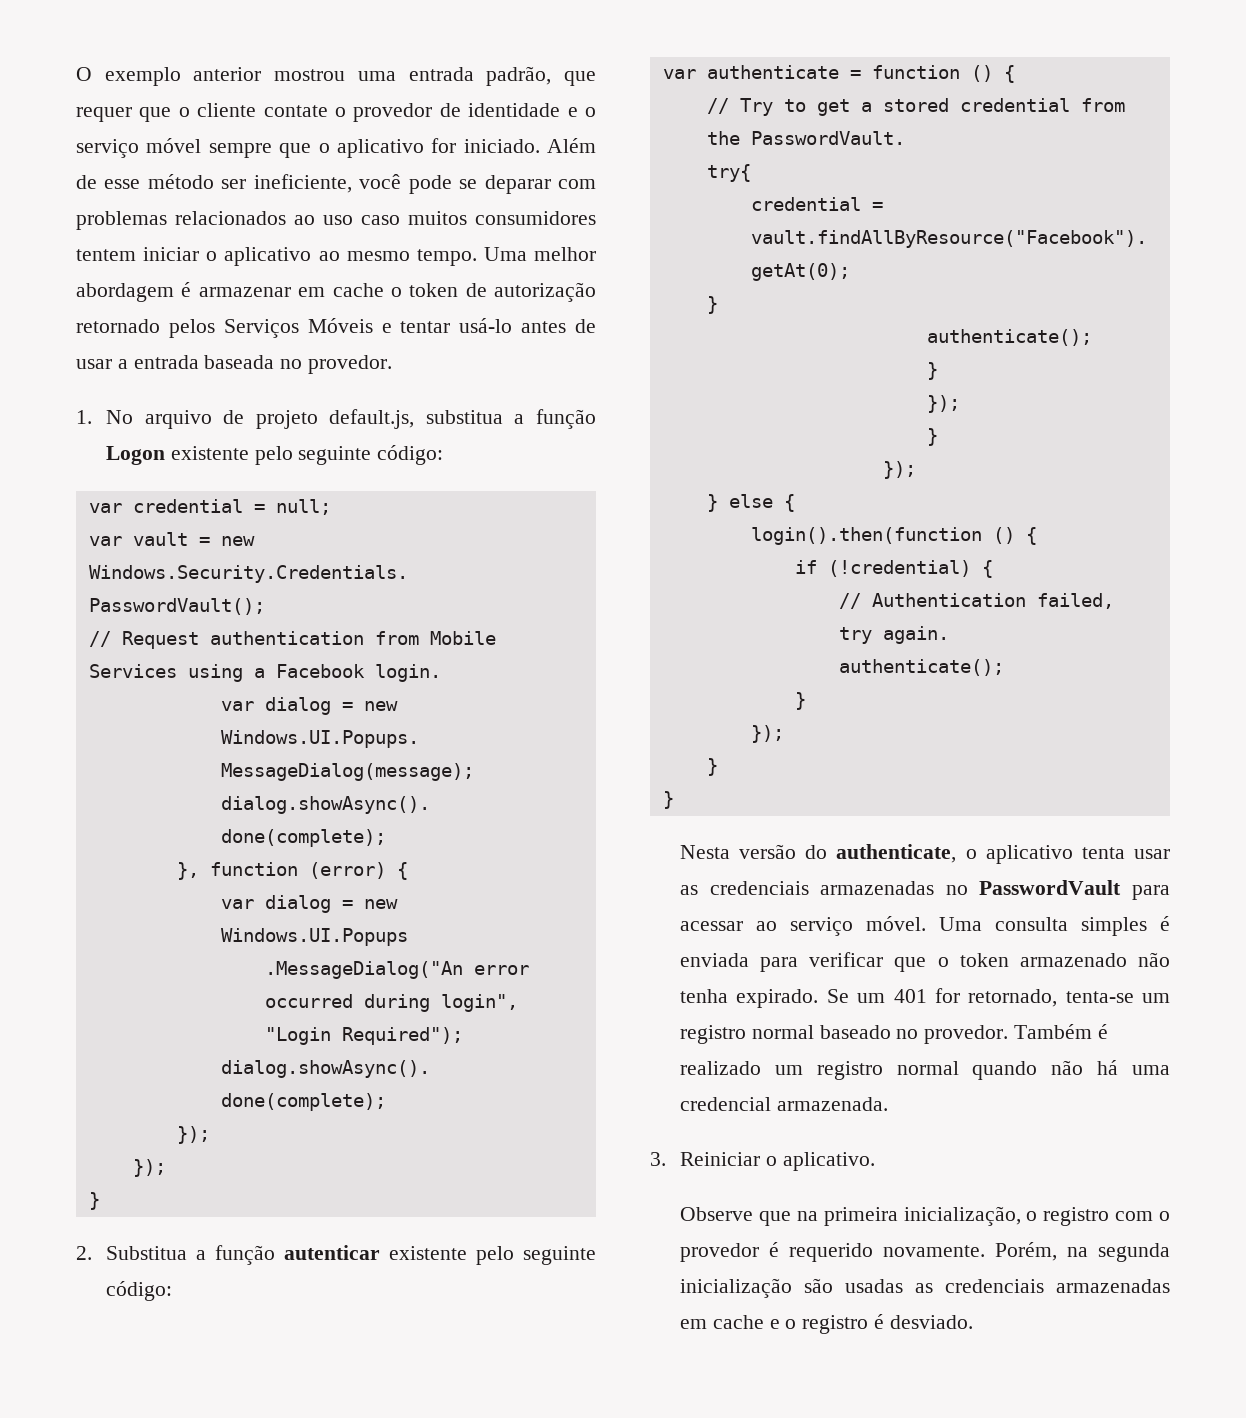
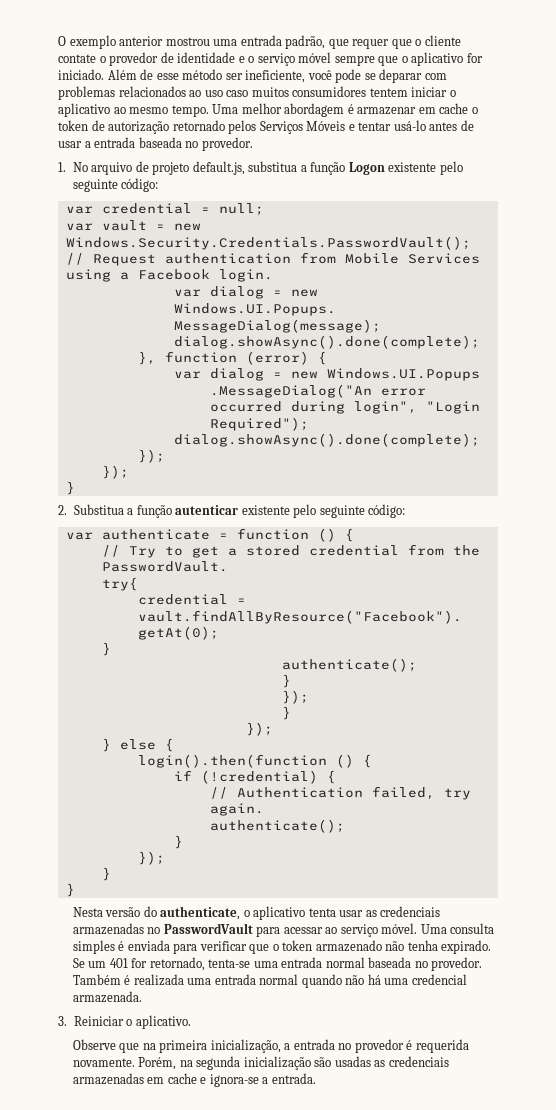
- Se um 401 for retornado, tenta-se um registro normal baseado no provedor.
+ Se um 401 for retornado, tenta-se uma entrada normal baseada no provedor.
- Também é realizado um registro normal quando não há uma credencial armazenada.
+ Também é realizada uma entrada normal quando não há uma credencial armazenada.
- Observe que na primeira inicialização, o registro com o provedor é requerido novamente.
+ Observe que na primeira inicialização, a entrada no provedor é requerida novamente.
- Porém, na segunda inicialização são usadas as credenciais armazenadas em cache e o registro é desviado.
+ Porém, na segunda inicialização são usadas as credenciais armazenadas em cache e ignora-se a entrada.

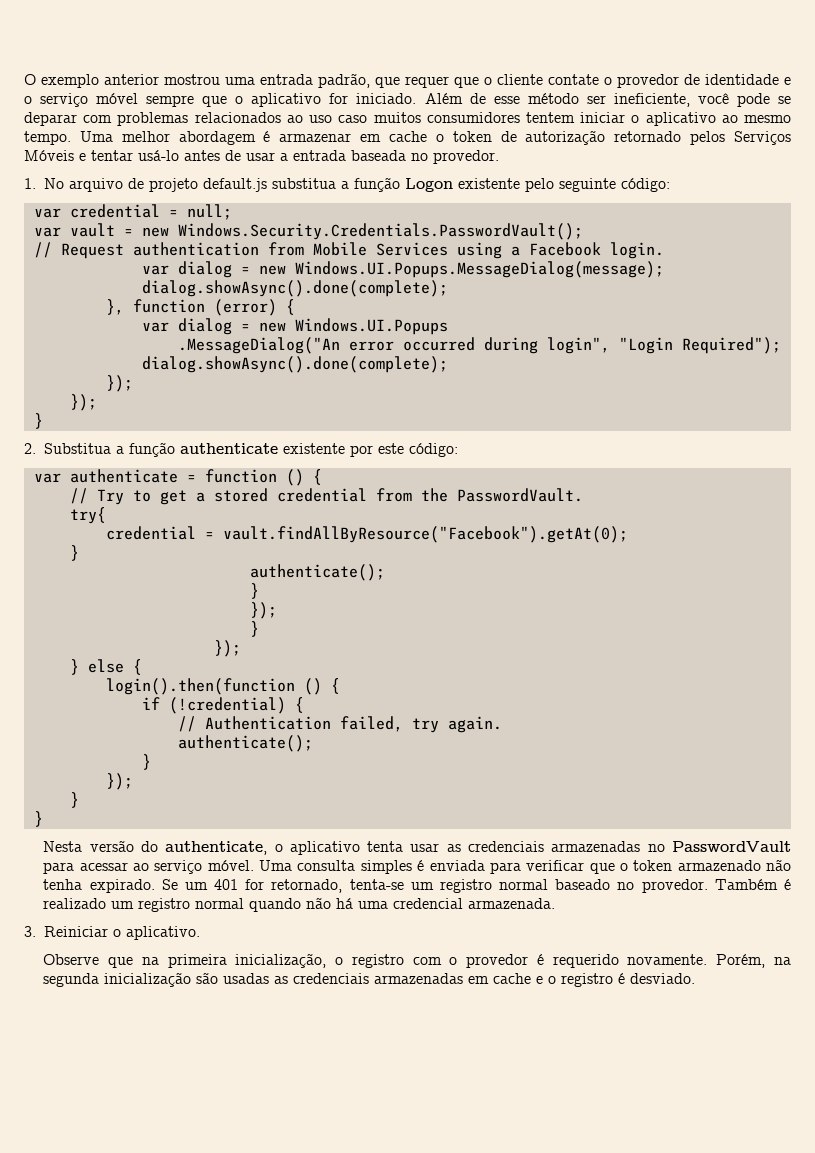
- 1. No arquivo de projeto default.js, substitua a função Logon existente pelo seguinte código:
+ 1. No arquivo de projeto default.js substitua a função Logon existente pelo seguinte código:
- 2. Substitua a função autenticar existente pelo seguinte código:
+ 2. Substitua a função authenticate existente por este código:
- Se um 401 for retornado, tenta-se uma entrada normal baseada no provedor.
+ Se um 401 for retornado, tenta-se um registro normal baseado no provedor.
- Também é realizada uma entrada normal quando não há uma credencial armazenada.
+ Também é realizado um registro normal quando não há uma credencial armazenada.
- Observe que na primeira inicialização, a entrada no provedor é requerida novamente.
+ Observe que na primeira inicialização, o registro com o provedor é requerido novamente.
- Porém, na segunda inicialização são usadas as credenciais armazenadas em cache e ignora-se a entrada.
+ Porém, na segunda inicialização são usadas as credenciais armazenadas em cache e o registro é desviado.

